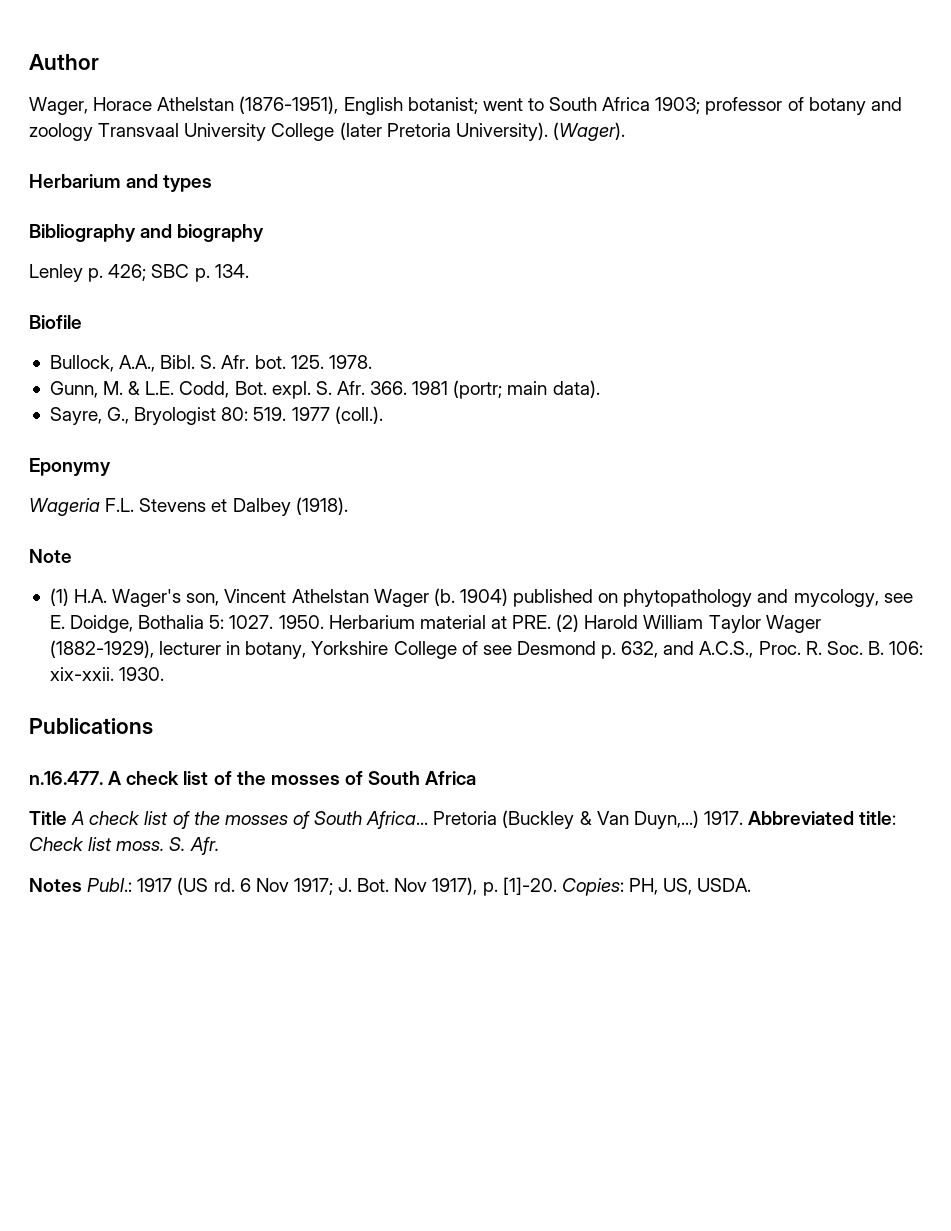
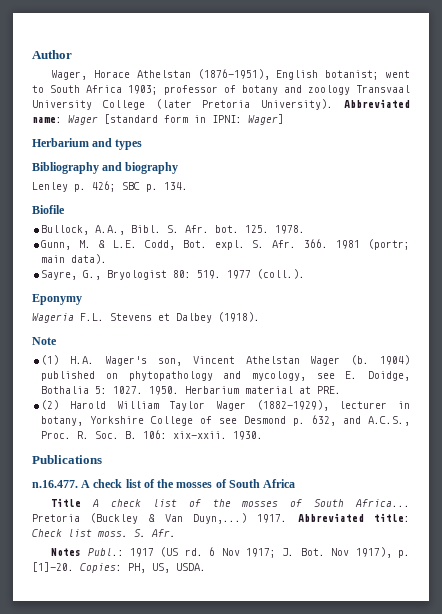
- (Wager).
+ Abbreviated name: Wager [standard form in IPNI: Wager]
- Herbarium material at PRE. (2) Harold William Taylor Wager (1882-1929), lecturer in botany, Yorkshire College of see Desmond p. 632, and A.C.S., Proc.
+ Herbarium material at PRE.
+ (2) Harold William Taylor Wager (1882-1929), lecturer in botany, Yorkshire College of see Desmond p. 632, and A.C.S., Proc.

